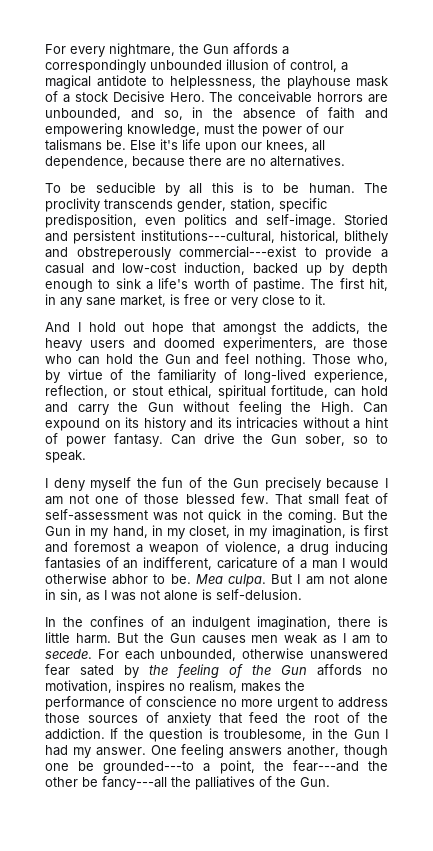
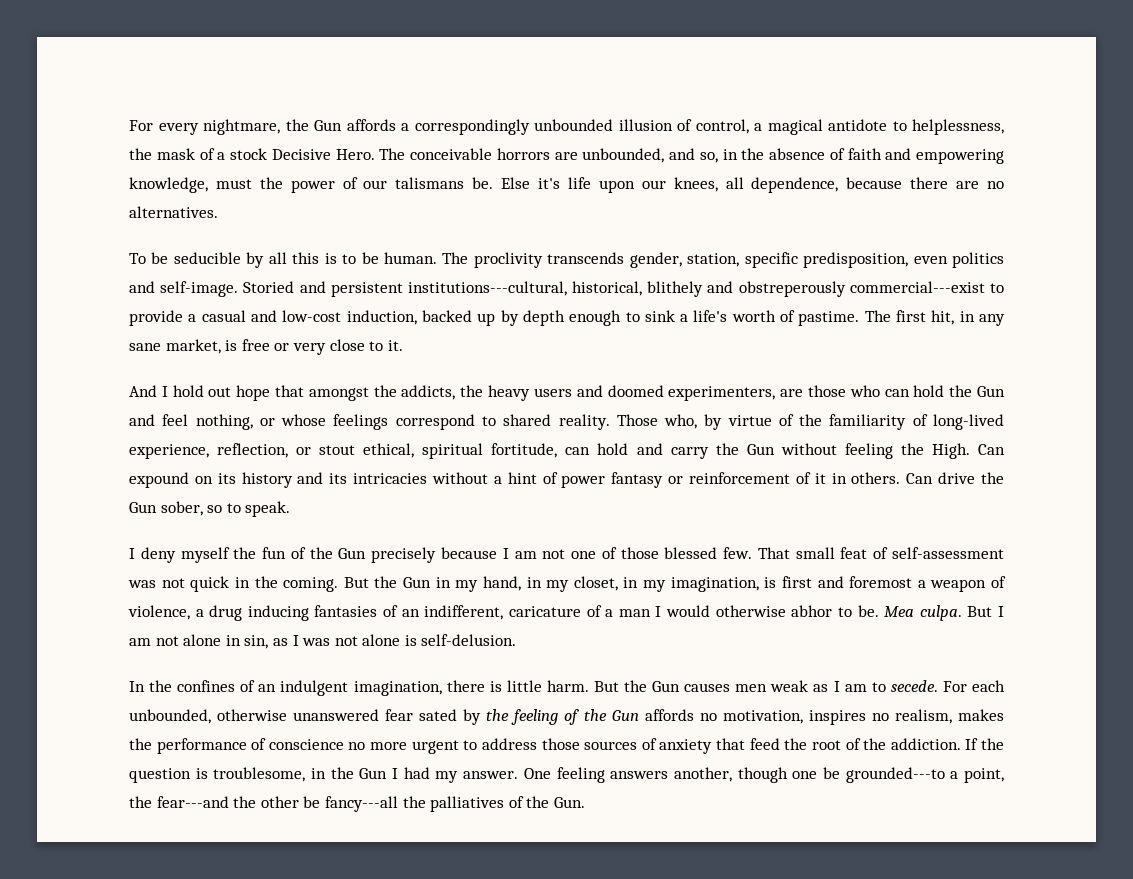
- For every nightmare, the Gun affords a correspondingly unbounded illusion of control, a magical antidote to helplessness, the playhouse mask of a stock Decisive Hero.
+ For every nightmare, the Gun affords a correspondingly unbounded illusion of control, a magical antidote to helplessness, the mask of a stock Decisive Hero.
- And I hold out hope that amongst the addicts, the heavy users and doomed experimenters, are those who can hold the Gun and feel nothing.
+ And I hold out hope that amongst the addicts, the heavy users and doomed experimenters, are those who can hold the Gun and feel nothing, or whose feelings correspond to shared reality.
- Can expound on its history and its intricacies without a hint of power fantasy.
+ Can expound on its history and its intricacies without a hint of power fantasy or reinforcement of it in others.

